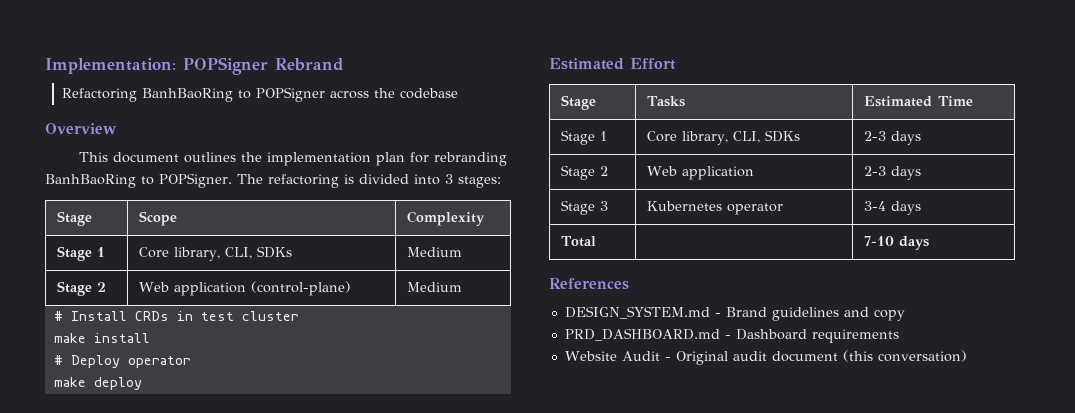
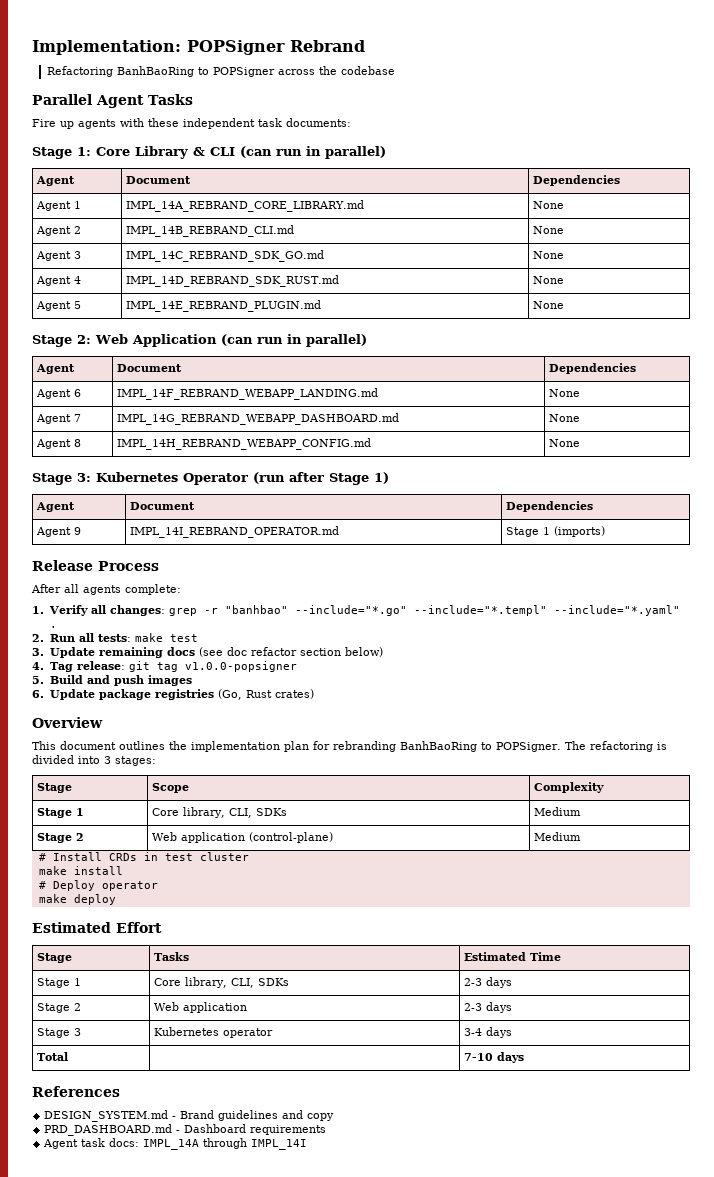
+ Parallel Agent Tasks
+ Fire up agents with these independent task documents:
+ Stage 1: Core Library & CLI (can run in parallel)
+ Agent | Document | Dependencies
+ Agent 1 | IMPL_14A_REBRAND_CORE_LIBRARY.md | None
+ Agent 2 | IMPL_14B_REBRAND_CLI.md | None
+ Agent 3 | IMPL_14C_REBRAND_SDK_GO.md | None
+ Agent 4 | IMPL_14D_REBRAND_SDK_RUST.md | None
+ Agent 5 | IMPL_14E_REBRAND_PLUGIN.md | None
+ Stage 2: Web Application (can run in parallel)
+ Agent | Document | Dependencies
+ Agent 6 | IMPL_14F_REBRAND_WEBAPP_LANDING.md | None
+ Agent 7 | IMPL_14G_REBRAND_WEBAPP_DASHBOARD.md | None
+ Agent 8 | IMPL_14H_REBRAND_WEBAPP_CONFIG.md | None
+ Stage 3: Kubernetes Operator (run after Stage 1)
+ Agent | Document | Dependencies
+ Agent 9 | IMPL_14I_REBRAND_OPERATOR.md | Stage 1 (imports)
+ Release Process
+ After all agents complete:
+ 1. Verify all changes: grep -r "banhbao" --include="*.go" --include="*.templ" --include="*.yaml" .
+ 2. Run all tests: make test
+ 3. Update remaining docs (see doc refactor section below)
+ 4. Tag release: git tag v1.0.0-popsigner
+ 5. Build and push images
+ 6. Update package registries (Go, Rust crates)
- Website Audit - Original audit document (this conversation)
+ Agent task docs: IMPL_14A through IMPL_14I

